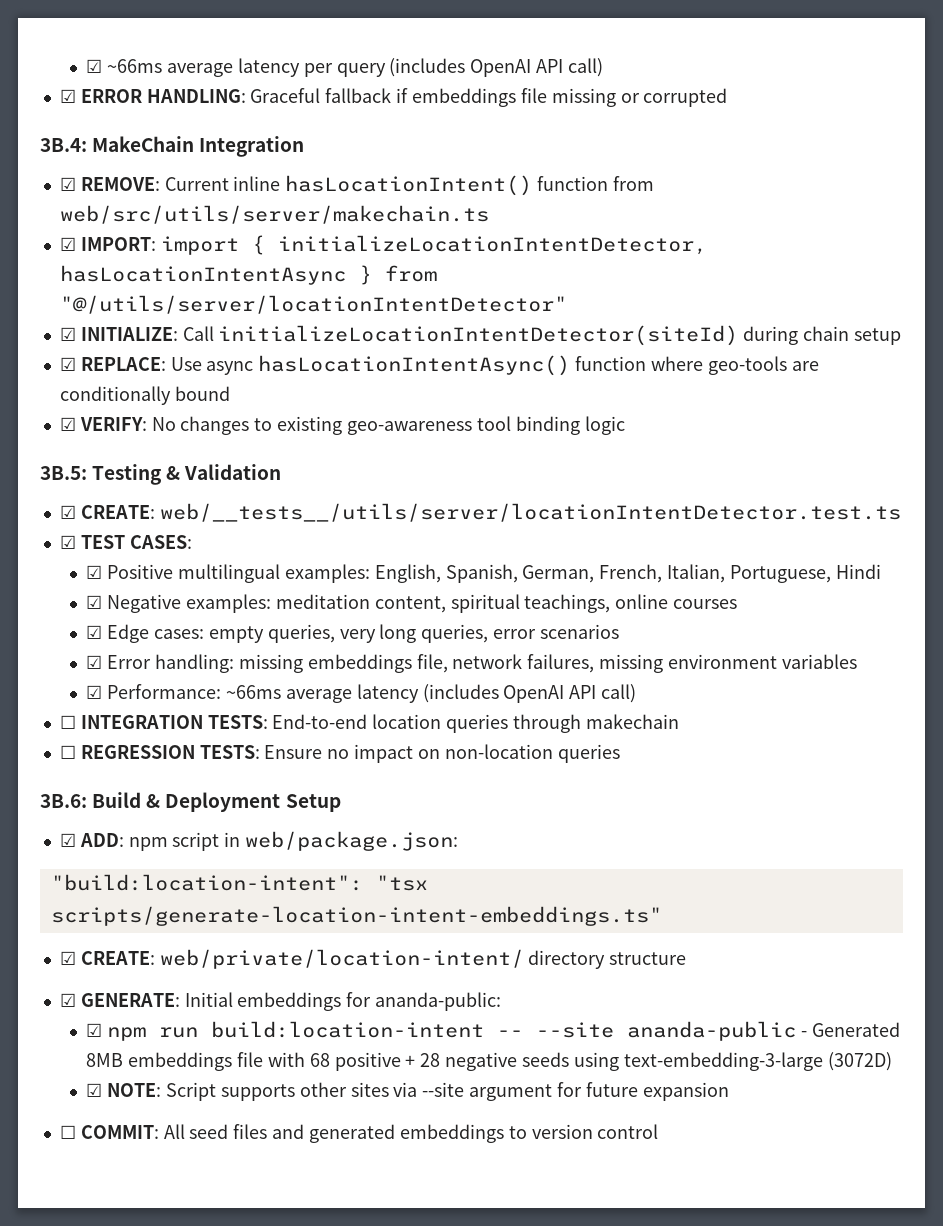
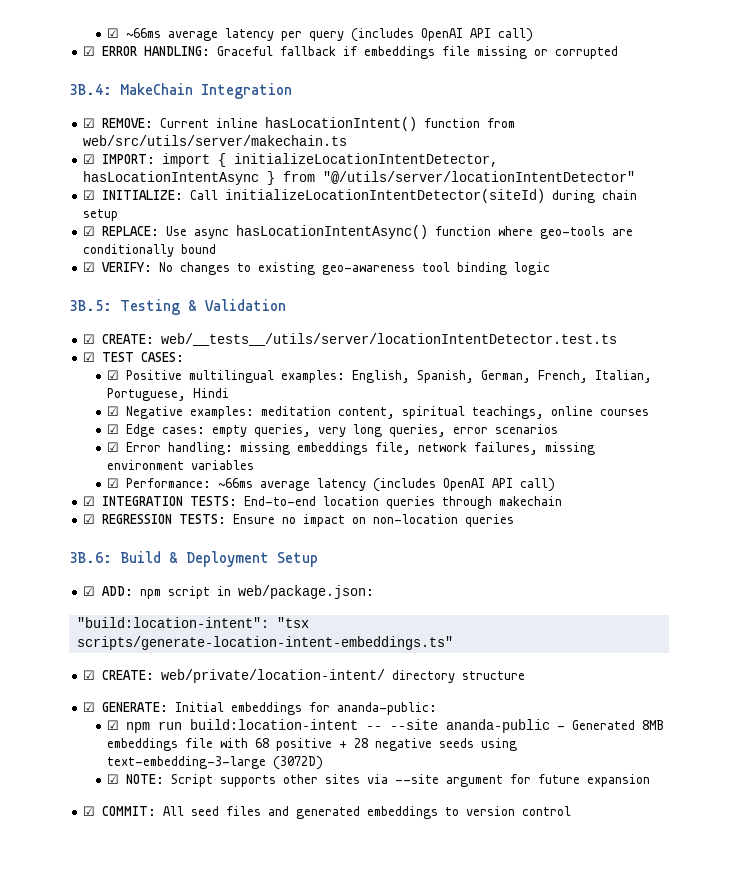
- ☐ INTEGRATION TESTS: End-to-end location queries through makechain
+ ☑ INTEGRATION TESTS: End-to-end location queries through makechain
- ☐ REGRESSION TESTS: Ensure no impact on non-location queries
+ ☑ REGRESSION TESTS: Ensure no impact on non-location queries
- ☐ COMMIT: All seed files and generated embeddings to version control
+ ☑ COMMIT: All seed files and generated embeddings to version control

